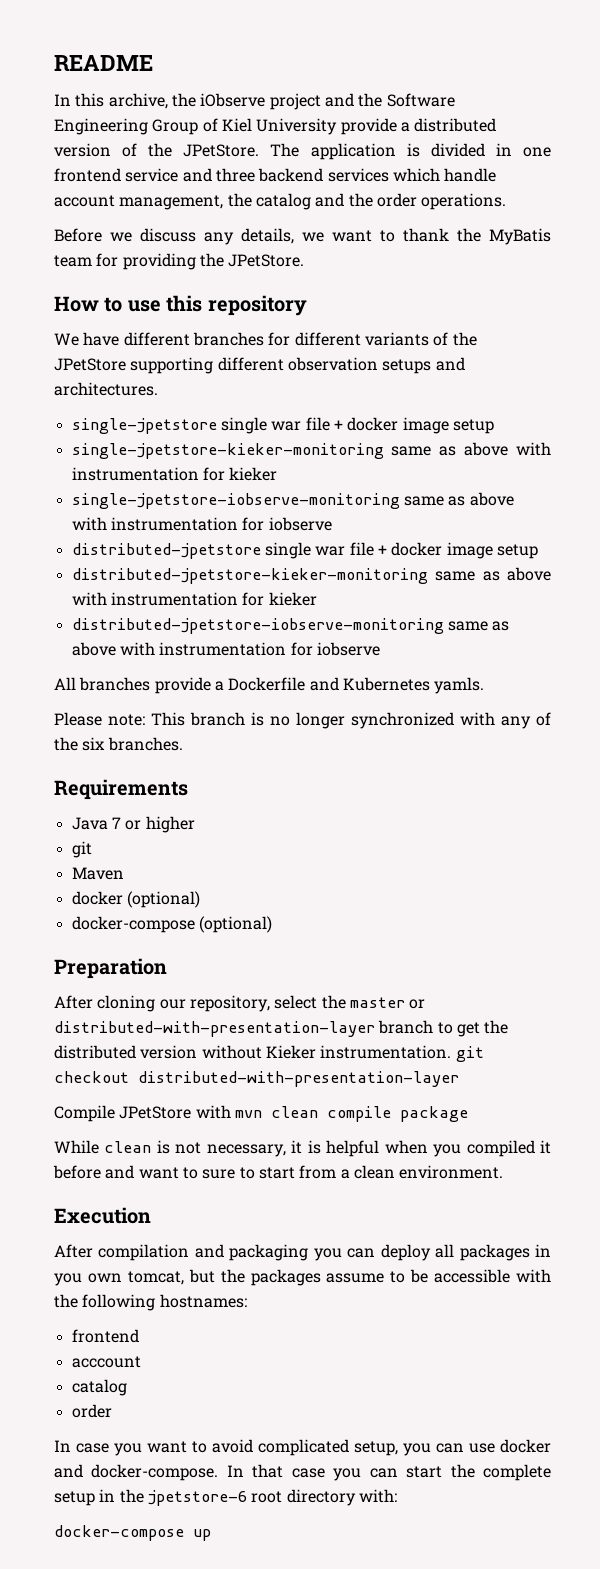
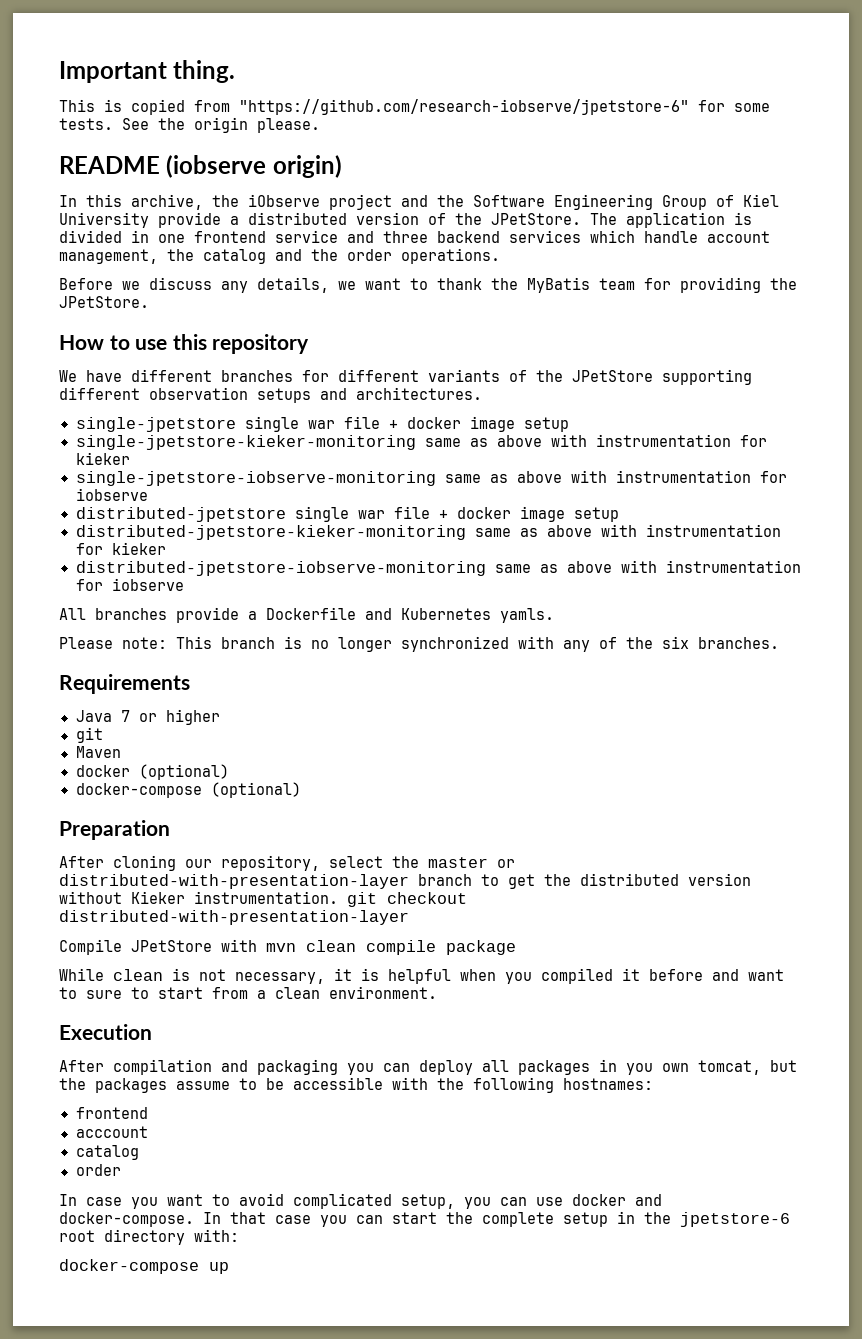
+ Important thing.
+ This is copied from "https://github.com/research-iobserve/jpetstore-6" for some tests. See the origin please.
- README
+ README (iobserve origin)

